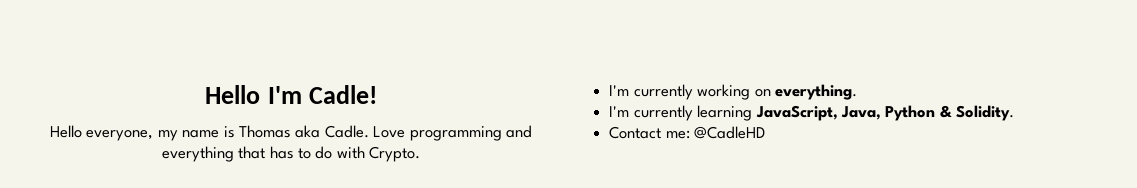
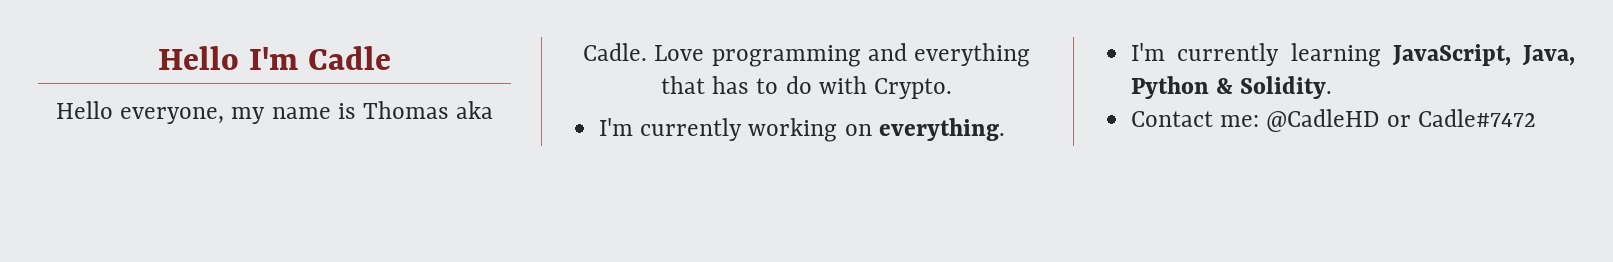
- Hello I'm Cadle!
+ Hello I'm Cadle
- Contact me: @CadleHD
+ Contact me: @CadleHD or Cadle#7472

